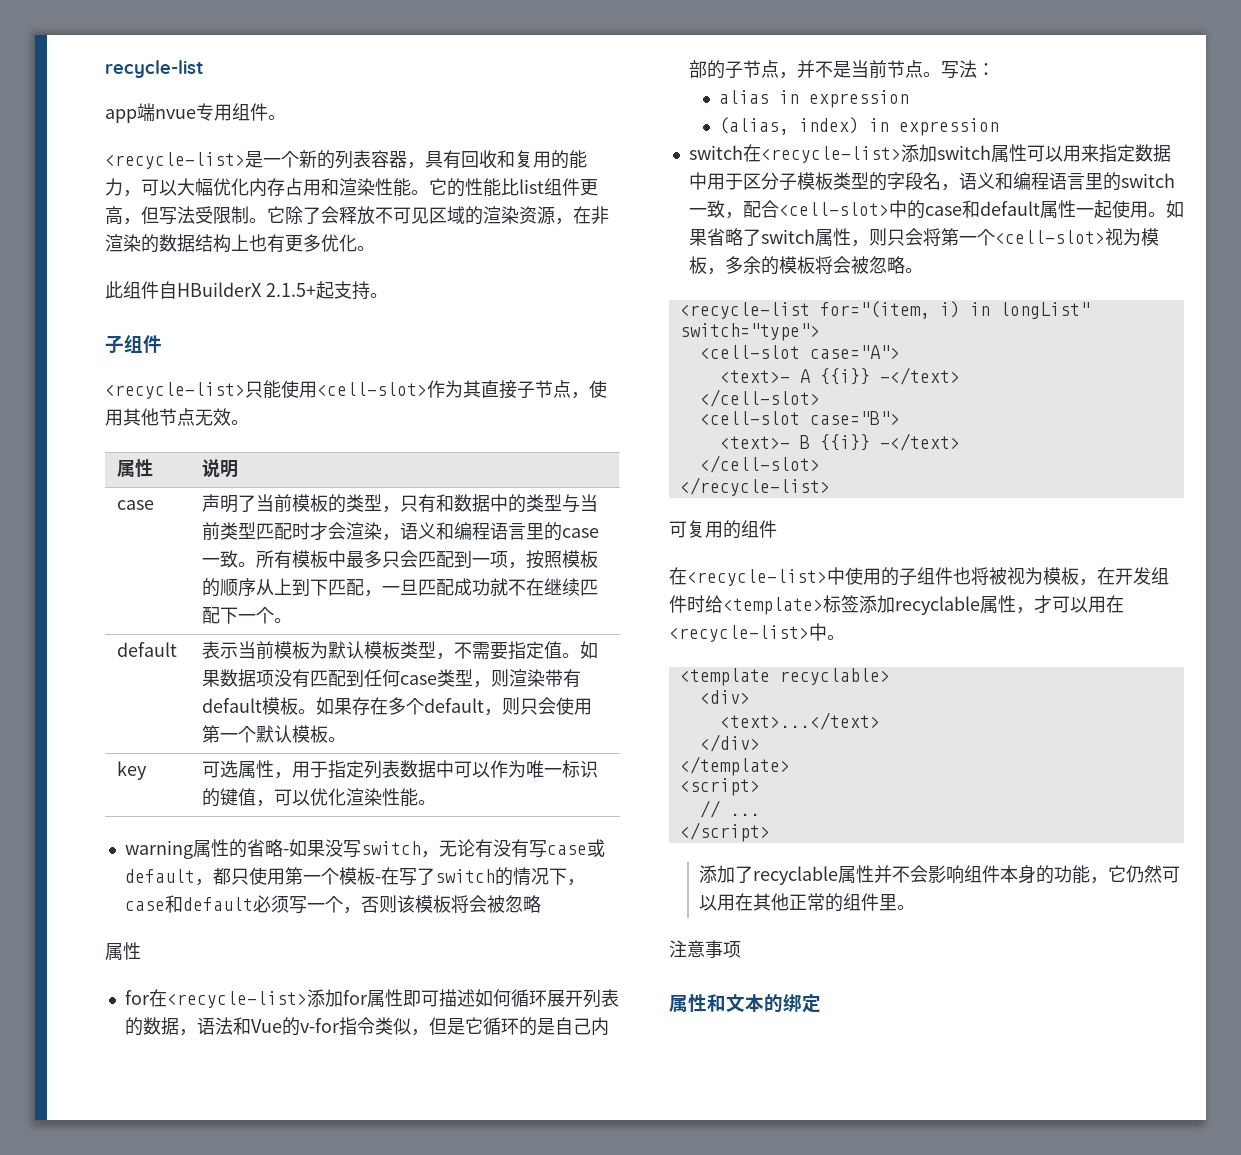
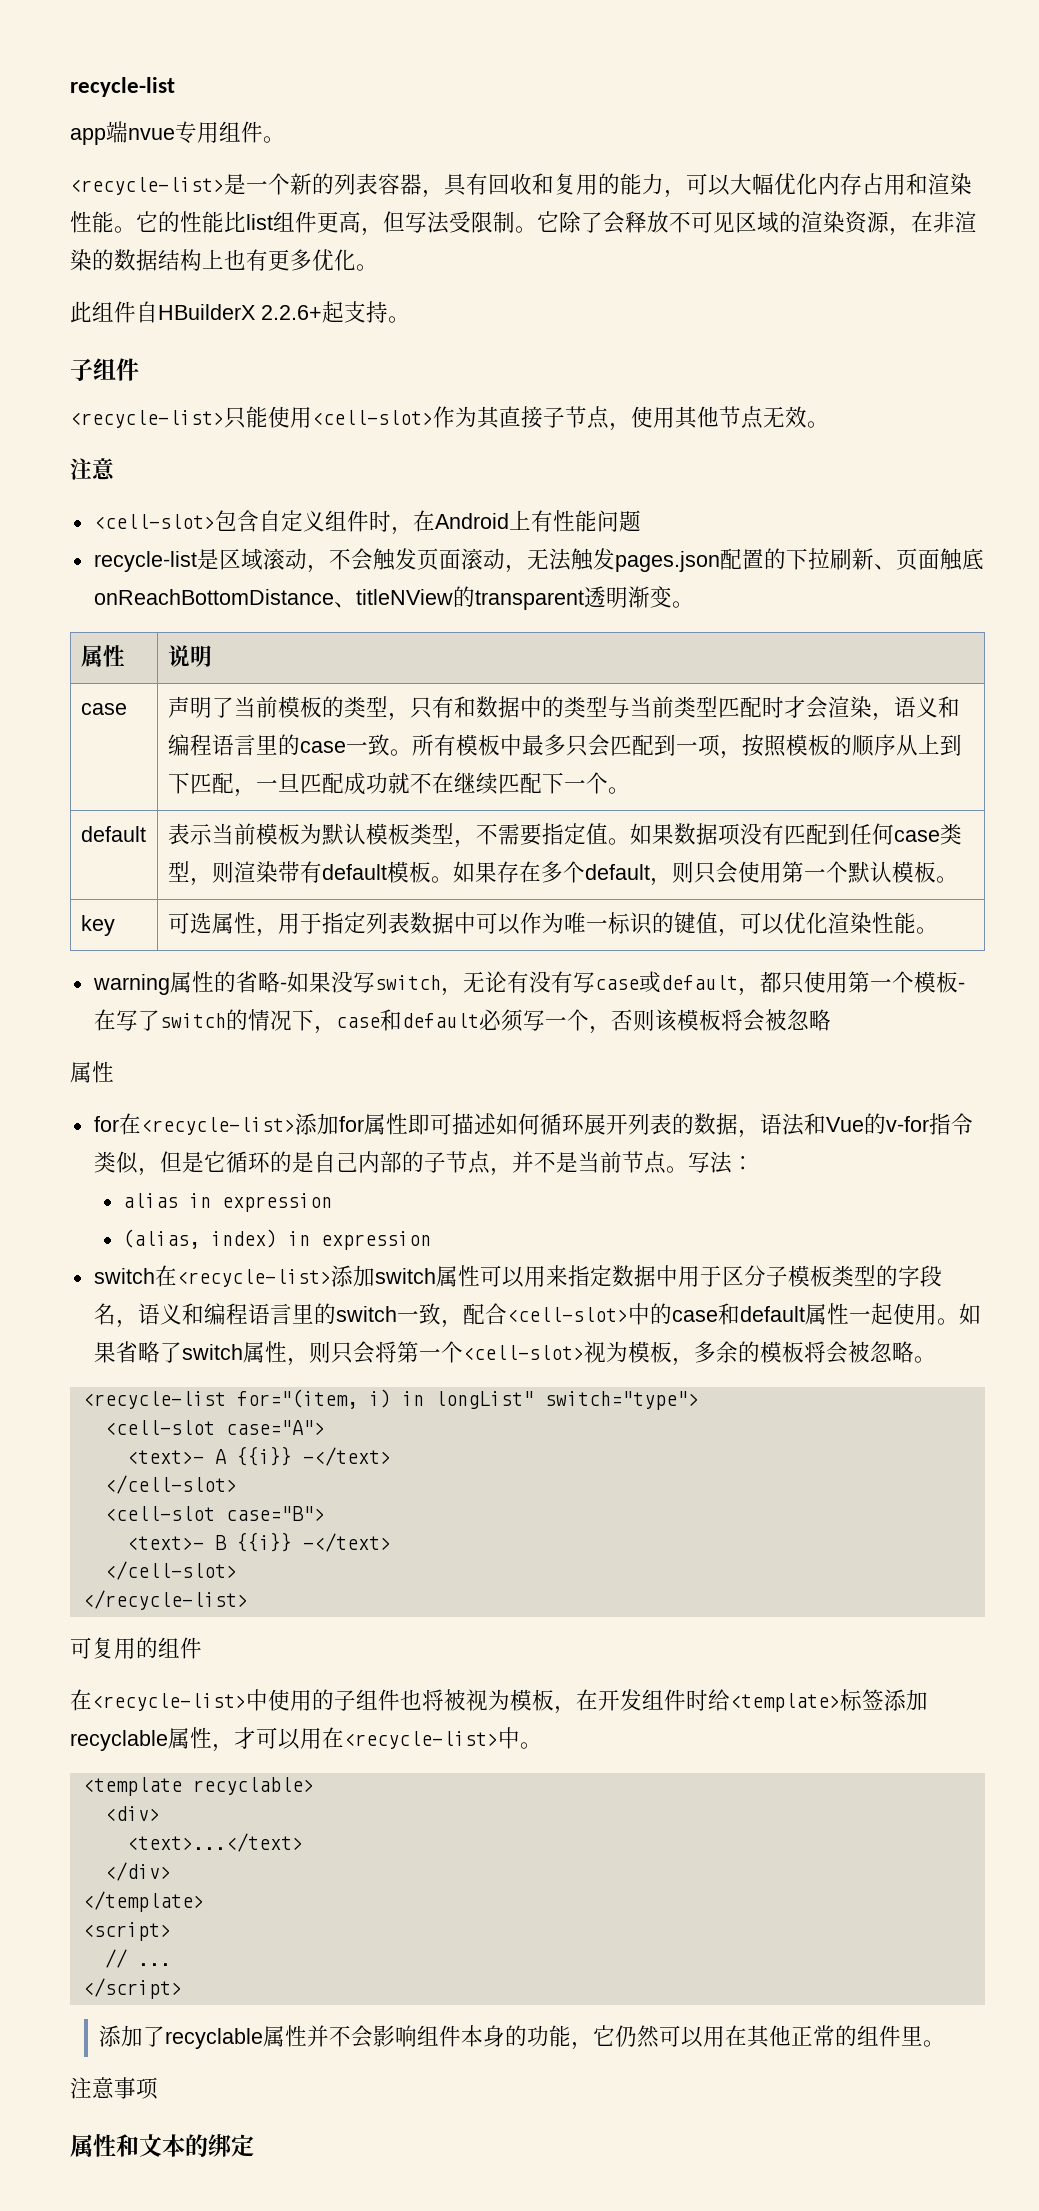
- 此组件自HBuilderX 2.1.5+起支持。
+ 此组件自HBuilderX 2.2.6+起支持。
  <recycle-list>只能使用<cell-slot>作为其直接子节点，使用其他节点无效。
+ 注意
+ <cell-slot>包含自定义组件时，在Android上有性能问题
+ recycle-list是区域滚动，不会触发页面滚动，无法触发pages.json配置的下拉刷新、页面触底onReachBottomDistance、titleNView的transparent透明渐变。

